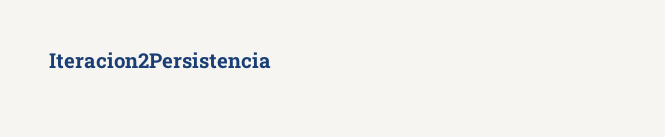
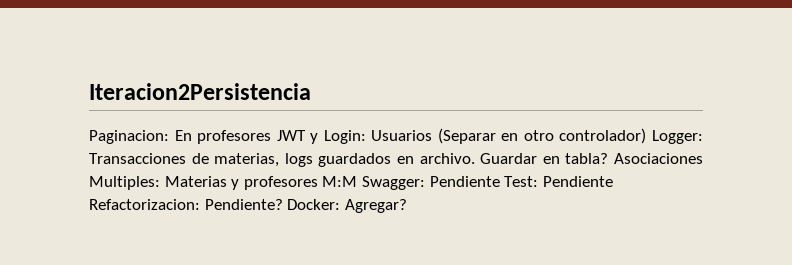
+ Paginacion: En profesores JWT y Login: Usuarios (Separar en otro controlador) Logger: Transacciones de materias, logs guardados en archivo. Guardar en tabla? Asociaciones Multiples: Materias y profesores M:M Swagger: Pendiente Test: Pendiente Refactorizacion: Pendiente? Docker: Agregar?

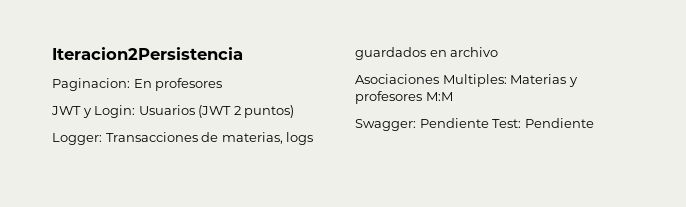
- Paginacion: En profesores JWT y Login: Usuarios (Separar en otro controlador) Logger: Transacciones de materias, logs guardados en archivo. Guardar en tabla? Asociaciones Multiples: Materias y profesores M:M Swagger: Pendiente Test: Pendiente Refactorizacion: Pendiente? Docker: Agregar?
+ Paginacion: En profesores
+ JWT y Login: Usuarios (JWT 2 puntos)
+ Logger: Transacciones de materias, logs guardados en archivo
+ Asociaciones Multiples: Materias y profesores M:M
+ Swagger: Pendiente Test: Pendiente

